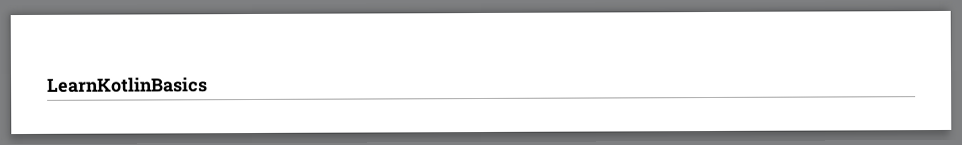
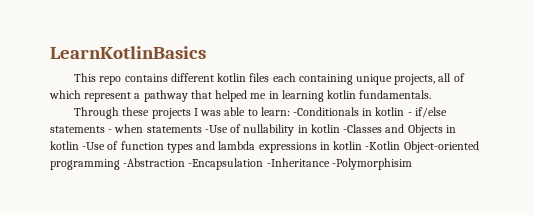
+ This repo contains different kotlin files each containing unique projects, all of which represent a pathway that helped me in learning kotlin fundamentals.
+ Through these projects I was able to learn: -Conditionals in kotlin - if/else statements - when statements -Use of nullability in kotlin -Classes and Objects in kotlin -Use of function types and lambda expressions in kotlin -Kotlin Object-oriented programming -Abstraction -Encapsulation -Inheritance -Polymorphisim

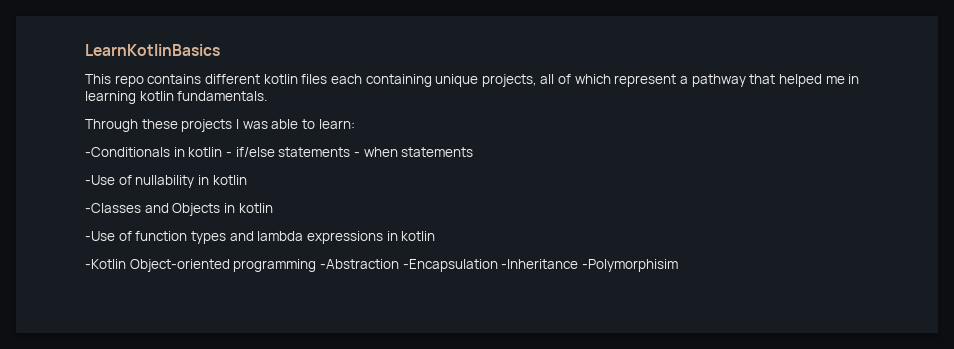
- Through these projects I was able to learn: -Conditionals in kotlin - if/else statements - when statements -Use of nullability in kotlin -Classes and Objects in kotlin -Use of function types and lambda expressions in kotlin -Kotlin Object-oriented programming -Abstraction -Encapsulation -Inheritance -Polymorphisim
+ Through these projects I was able to learn:
+ -Conditionals in kotlin - if/else statements - when statements
+ -Use of nullability in kotlin
+ -Classes and Objects in kotlin
+ -Use of function types and lambda expressions in kotlin
+ -Kotlin Object-oriented programming -Abstraction -Encapsulation -Inheritance -Polymorphisim

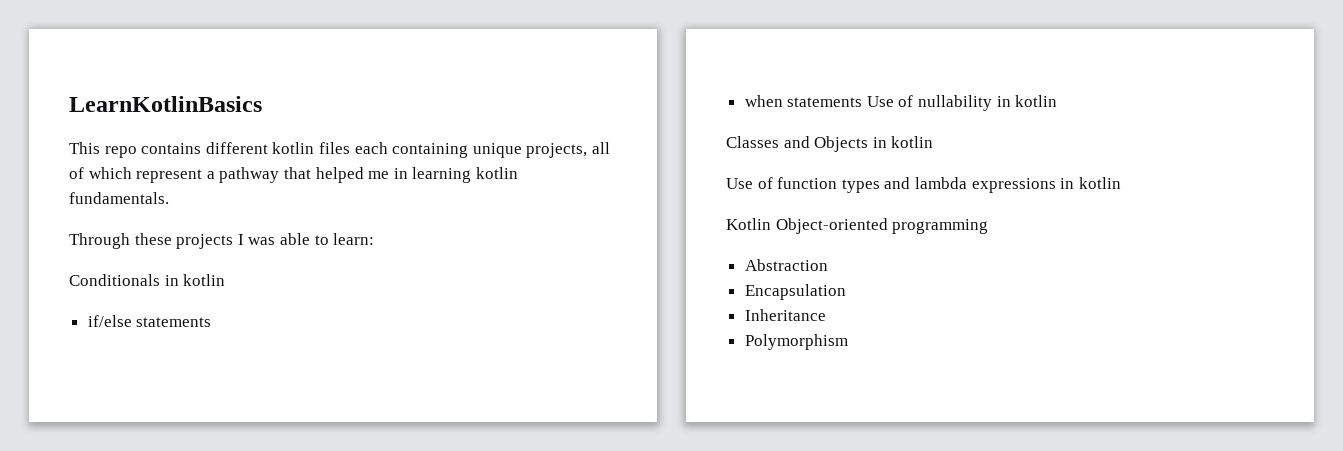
- -Conditionals in kotlin - if/else statements - when statements
- -Use of nullability in kotlin
+ Conditionals in kotlin
+ if/else statements
+ when statements Use of nullability in kotlin
- -Classes and Objects in kotlin
+ Classes and Objects in kotlin
- -Use of function types and lambda expressions in kotlin
+ Use of function types and lambda expressions in kotlin
- -Kotlin Object-oriented programming -Abstraction -Encapsulation -Inheritance -Polymorphisim
+ Kotlin Object-oriented programming
+ Abstraction
+ Encapsulation
+ Inheritance
+ Polymorphism

